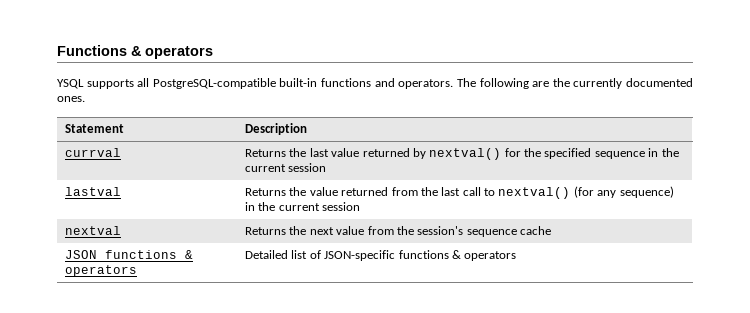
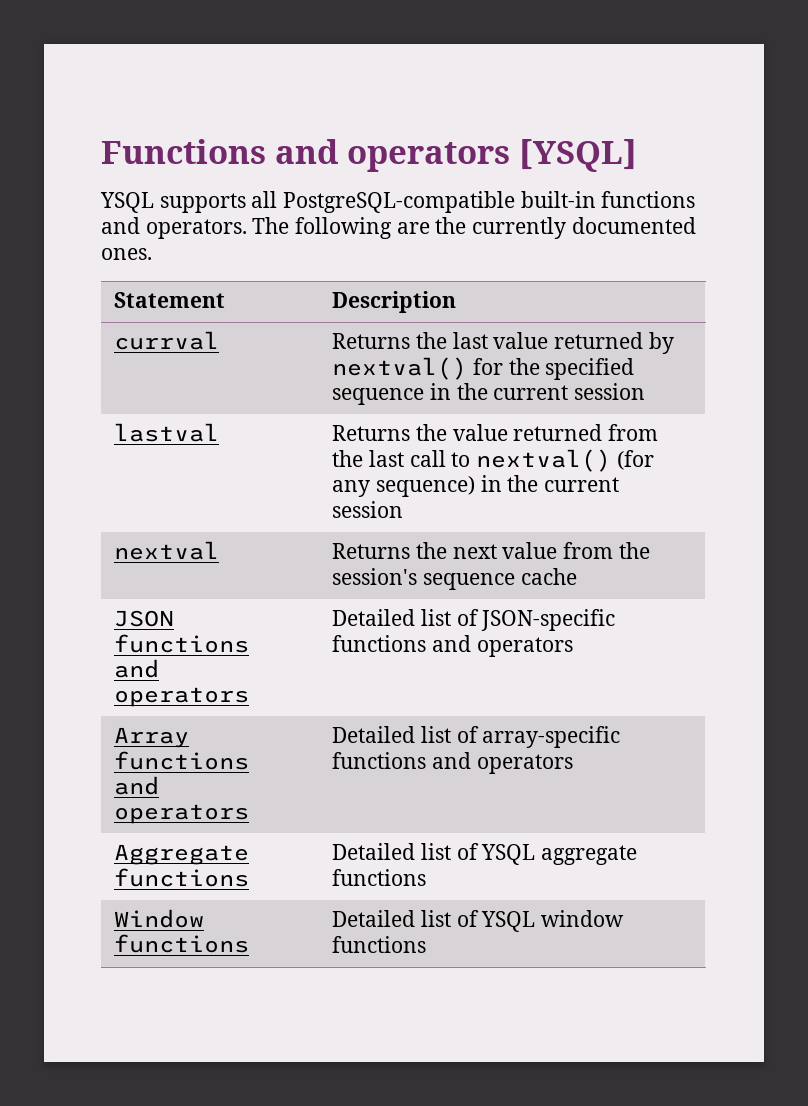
- Functions & operators
+ Functions and operators [YSQL]
- JSON functions & operators | Detailed list of JSON-specific functions & operators
+ JSON functions and operators | Detailed list of JSON-specific functions and operators
+ Array functions and operators | Detailed list of array-specific functions and operators
+ Aggregate functions | Detailed list of YSQL aggregate functions
+ Window functions | Detailed list of YSQL window functions

